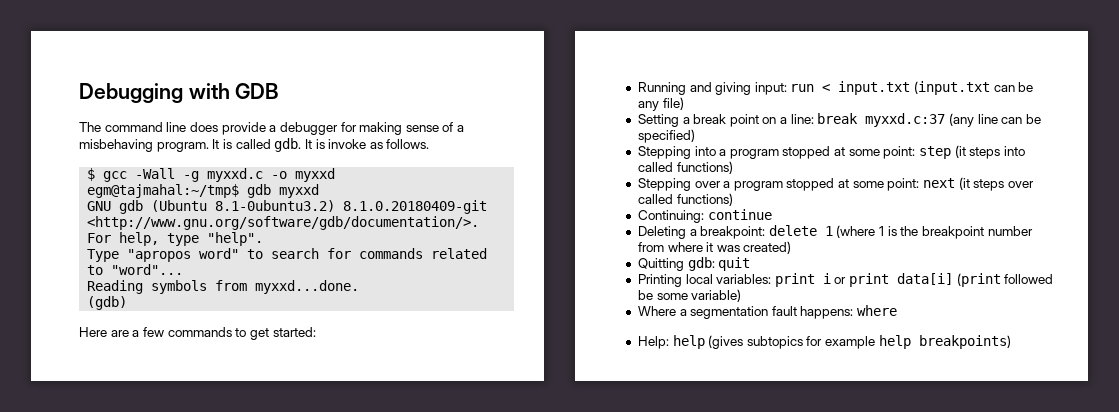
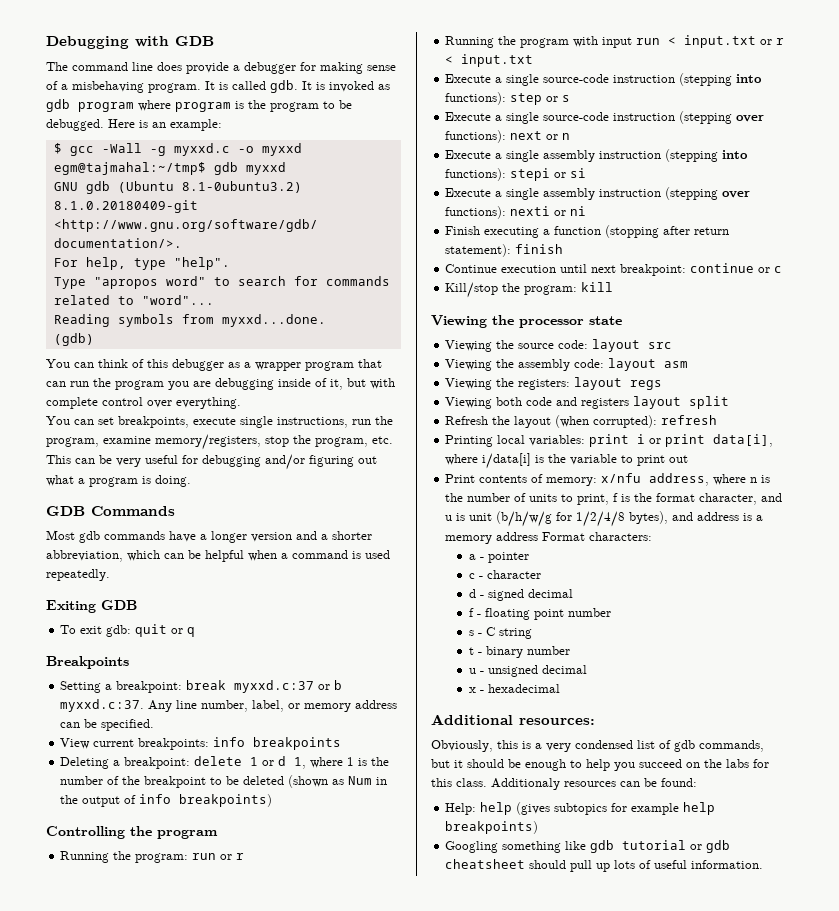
- It is invoke as follows.
+ It is invoked as gdb program where program is the program to be debugged. Here is an example:
- Here are a few commands to get started:
- Running and giving input: run < input.txt (input.txt can be any file)
- Setting a break point on a line: break myxxd.c:37 (any line can be specified)
- Stepping into a program stopped at some point: step (it steps into called functions)
- Stepping over a program stopped at some point: next (it steps over called functions)
- Continuing: continue
+ You can think of this debugger as a wrapper program that can run the program you are debugging inside of it, but with complete control over everything.
+ You can set breakpoints, execute single instructions, run the program, examine memory/registers, stop the program, etc. This can be very useful for debugging and/or figuring out what a program is doing.
+ GDB Commands
+ Most gdb commands have a longer version and a shorter abbreviation, which can be helpful when a command is used repeatedly.
+ Exiting GDB
+ To exit gdb: quit or q
+ Breakpoints
+ Setting a breakpoint: break myxxd.c:37 or b myxxd.c:37. Any line number, label, or memory address can be specified.
+ View current breakpoints: info breakpoints
- Deleting a breakpoint: delete 1 (where 1 is the breakpoint number from where it was created)
- Quitting gdb: quit
+ Deleting a breakpoint: delete 1 or d 1, where 1 is the number of the breakpoint to be deleted (shown as Num in the output of info breakpoints)
+ Controlling the program
+ Running the program: run or r
+ Running the program with input run < input.txt or r < input.txt
+ Execute a single source-code instruction (stepping into functions): step or s
+ Execute a single source-code instruction (stepping over functions): next or n
+ Execute a single assembly instruction (stepping into functions): stepi or si
+ Execute a single assembly instruction (stepping over functions): nexti or ni
+ Finish executing a function (stopping after return statement): finish
+ Continue execution until next breakpoint: continue or c
+ Kill/stop the program: kill
+ Viewing the processor state
+ Viewing the source code: layout src
+ Viewing the assembly code: layout asm
+ Viewing the registers: layout regs
+ Viewing both code and registers layout split
+ Refresh the layout (when corrupted): refresh
- Printing local variables: print i or print data[i] (print followed be some variable)
- Where a segmentation fault happens: where
+ Printing local variables: print i or print data[i], where i/data[i] is the variable to print out
+ Print contents of memory: x/nfu address, where n is the number of units to print, f is the format character, and u is unit (b/h/w/g for 1/2/4/8 bytes), and address is a memory address Format characters:
+ a - pointer
+ c - character
+ d - signed decimal
+ f - floating point number
+ s - C string
+ t - binary number
+ u - unsigned decimal
+ x - hexadecimal
+ Additional resources:
+ Obviously, this is a very condensed list of gdb commands, but it should be enough to help you succeed on the labs for this class. Additionaly resources can be found:
+ Googling something like gdb tutorial or gdb cheatsheet should pull up lots of useful information.

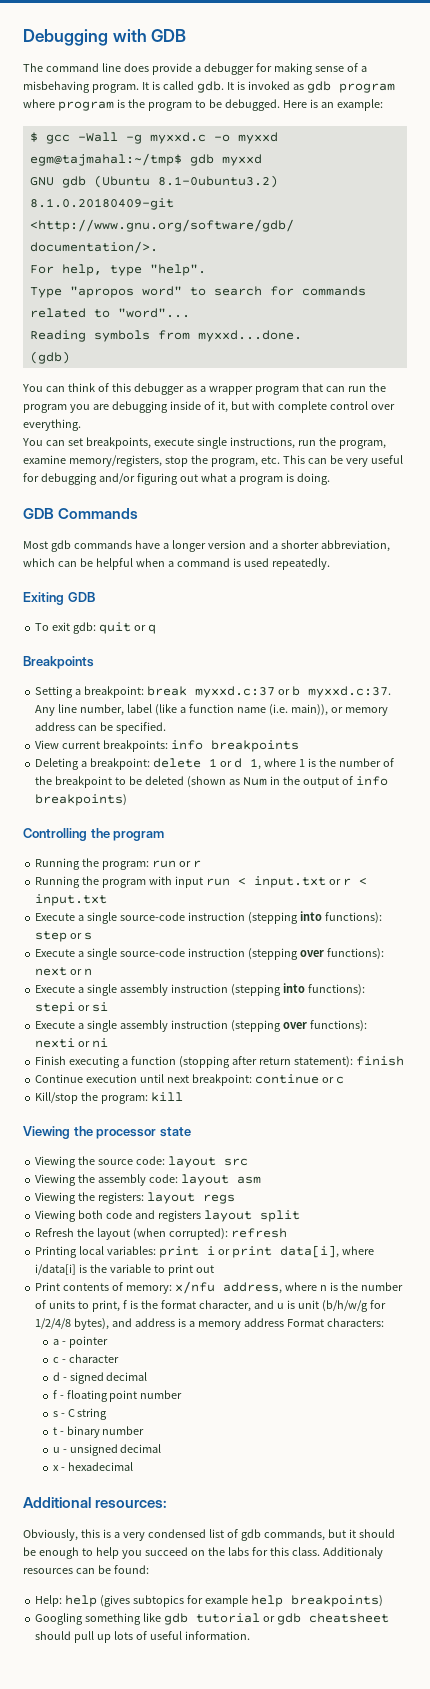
- Setting a breakpoint: break myxxd.c:37 or b myxxd.c:37. Any line number, label, or memory address can be specified.
+ Setting a breakpoint: break myxxd.c:37 or b myxxd.c:37. Any line number, label (like a function name (i.e. main)), or memory address can be specified.

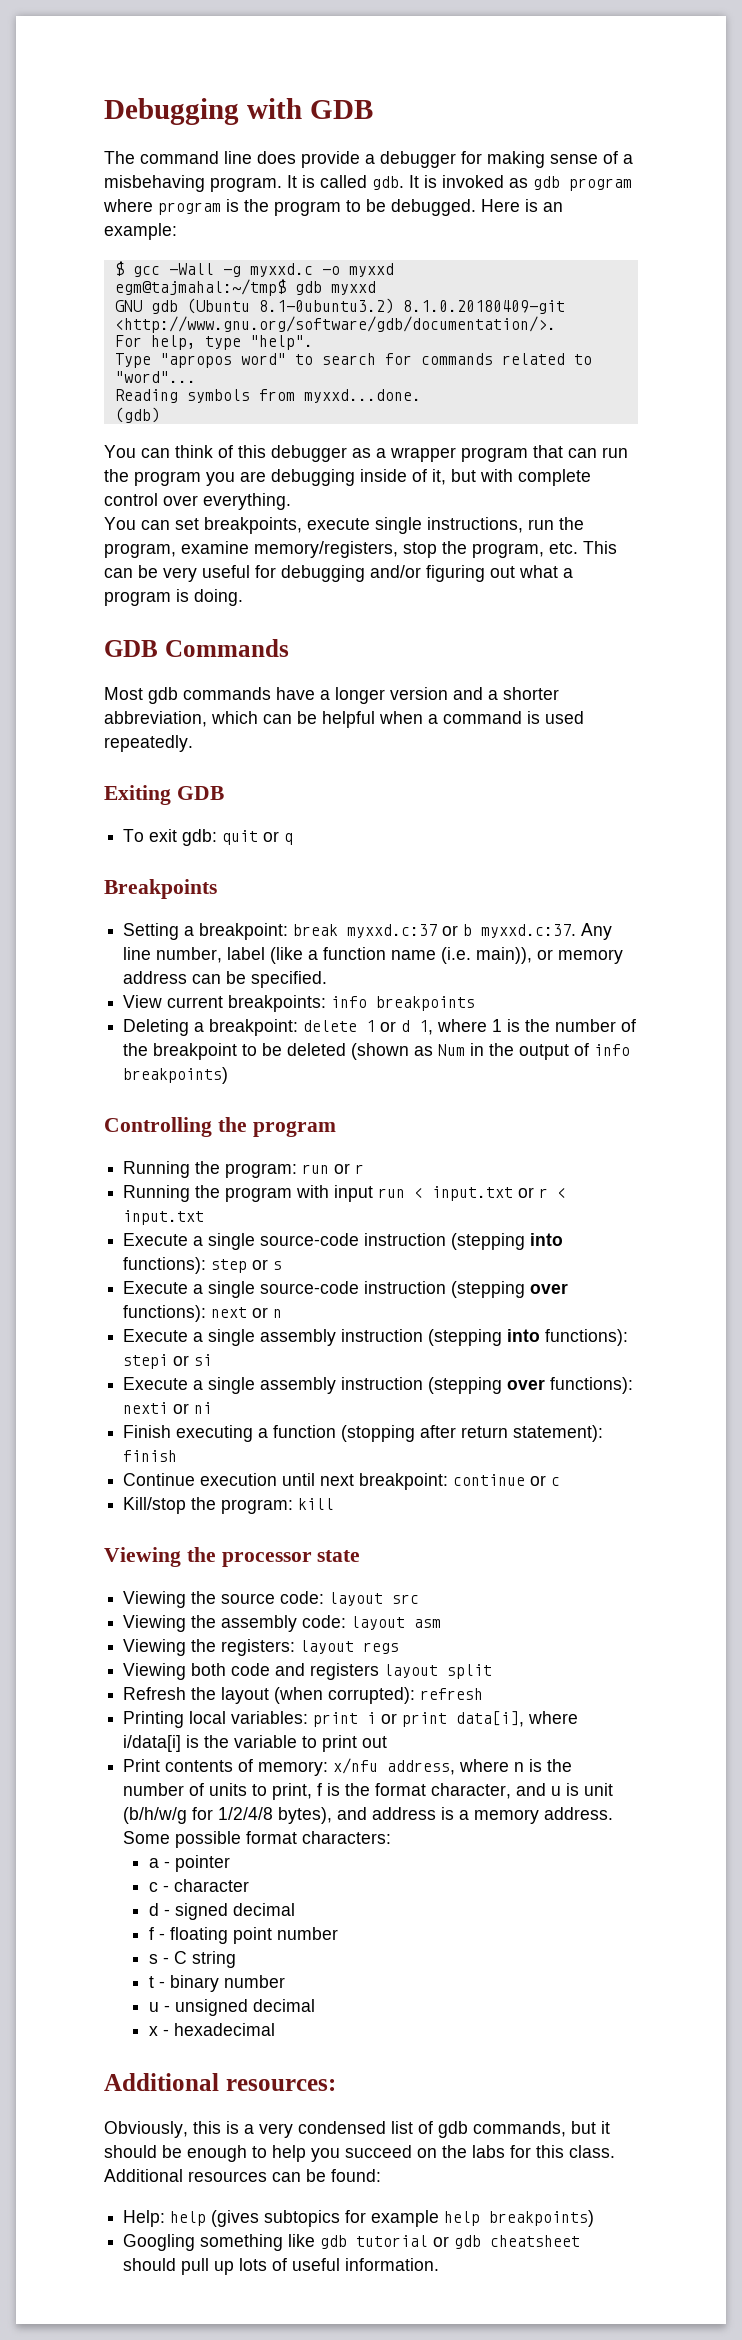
- Print contents of memory: x/nfu address, where n is the number of units to print, f is the format character, and u is unit (b/h/w/g for 1/2/4/8 bytes), and address is a memory address Format characters:
+ Print contents of memory: x/nfu address, where n is the number of units to print, f is the format character, and u is unit (b/h/w/g for 1/2/4/8 bytes), and address is a memory address. Some possible format characters:
- Additionaly resources can be found:
+ Additional resources can be found:

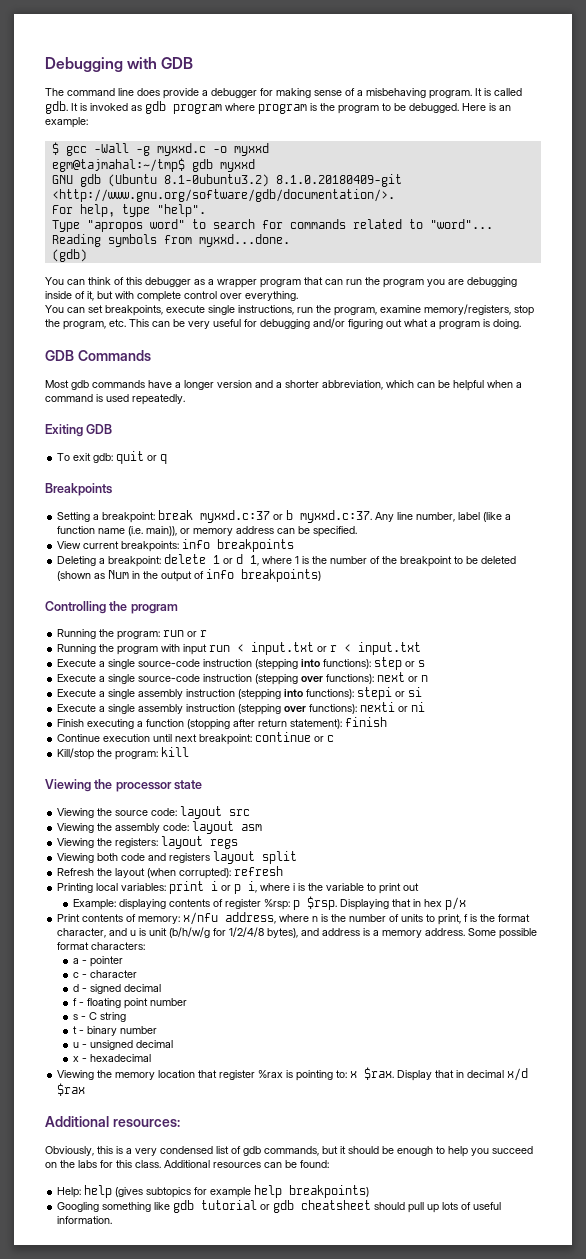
- Printing local variables: print i or print data[i], where i/data[i] is the variable to print out
+ Printing local variables: print i or p i, where i is the variable to print out
+ Example: displaying contents of register %rsp: p $rsp. Displaying that in hex p/x
+ Viewing the memory location that register %rax is pointing to: x $rax. Display that in decimal x/d $rax

